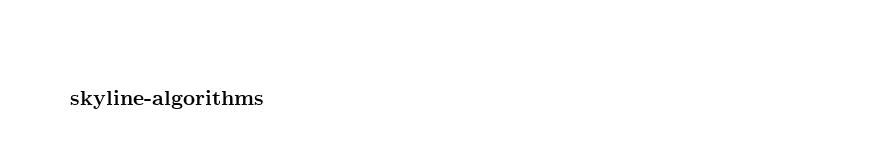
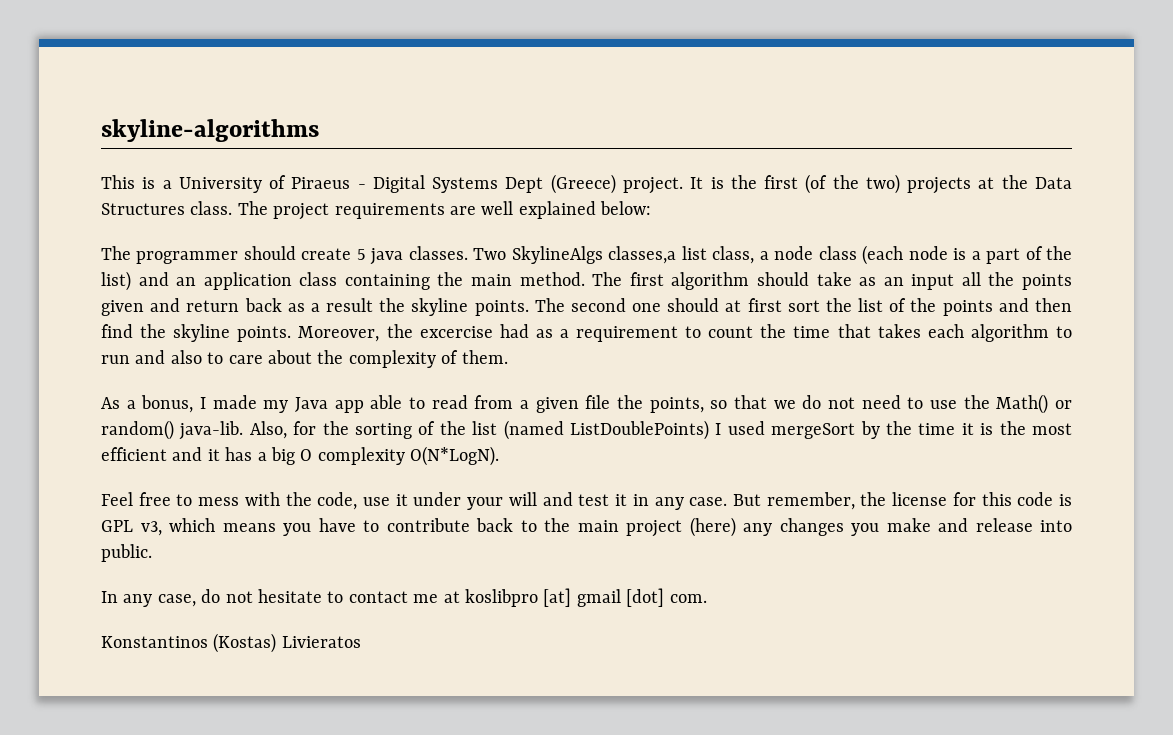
+ This is a University of Piraeus - Digital Systems Dept (Greece) project. It is the first (of the two) projects at the Data Structures class. The project requirements are well explained below:
+ The programmer should create 5 java classes. Two SkylineAlgs classes,a list class, a node class (each node is a part of the list) and an application class containing the main method. The first algorithm should take as an input all the points given and return back as a result the skyline points. The second one should at first sort the list of the points and then find the skyline points. Moreover, the excercise had as a requirement to count the time that takes each algorithm to run and also to care about the complexity of them.
+ As a bonus, I made my Java app able to read from a given file the points, so that we do not need to use the Math() or random() java-lib. Also, for the sorting of the list (named ListDoublePoints) I used mergeSort by the time it is the most efficient and it has a big O complexity O(N*LogN).
+ Feel free to mess with the code, use it under your will and test it in any case. But remember, the license for this code is GPL v3, which means you have to contribute back to the main project (here) any changes you make and release into public.
+ In any case, do not hesitate to contact me at koslibpro [at] gmail [dot] com.
+ Konstantinos (Kostas) Livieratos

